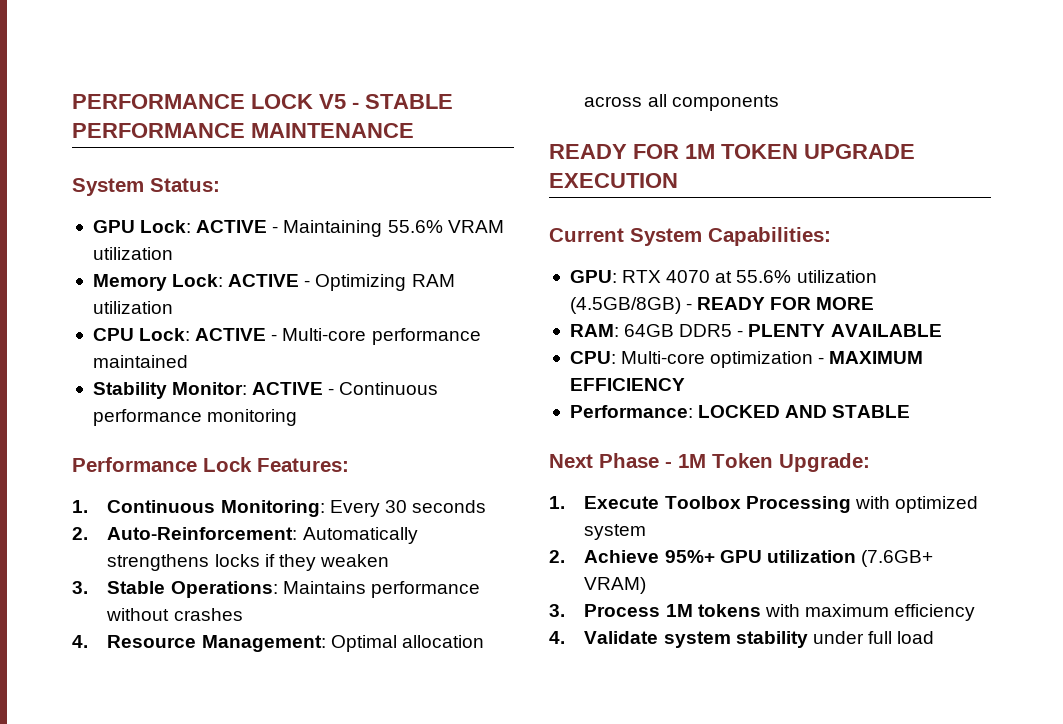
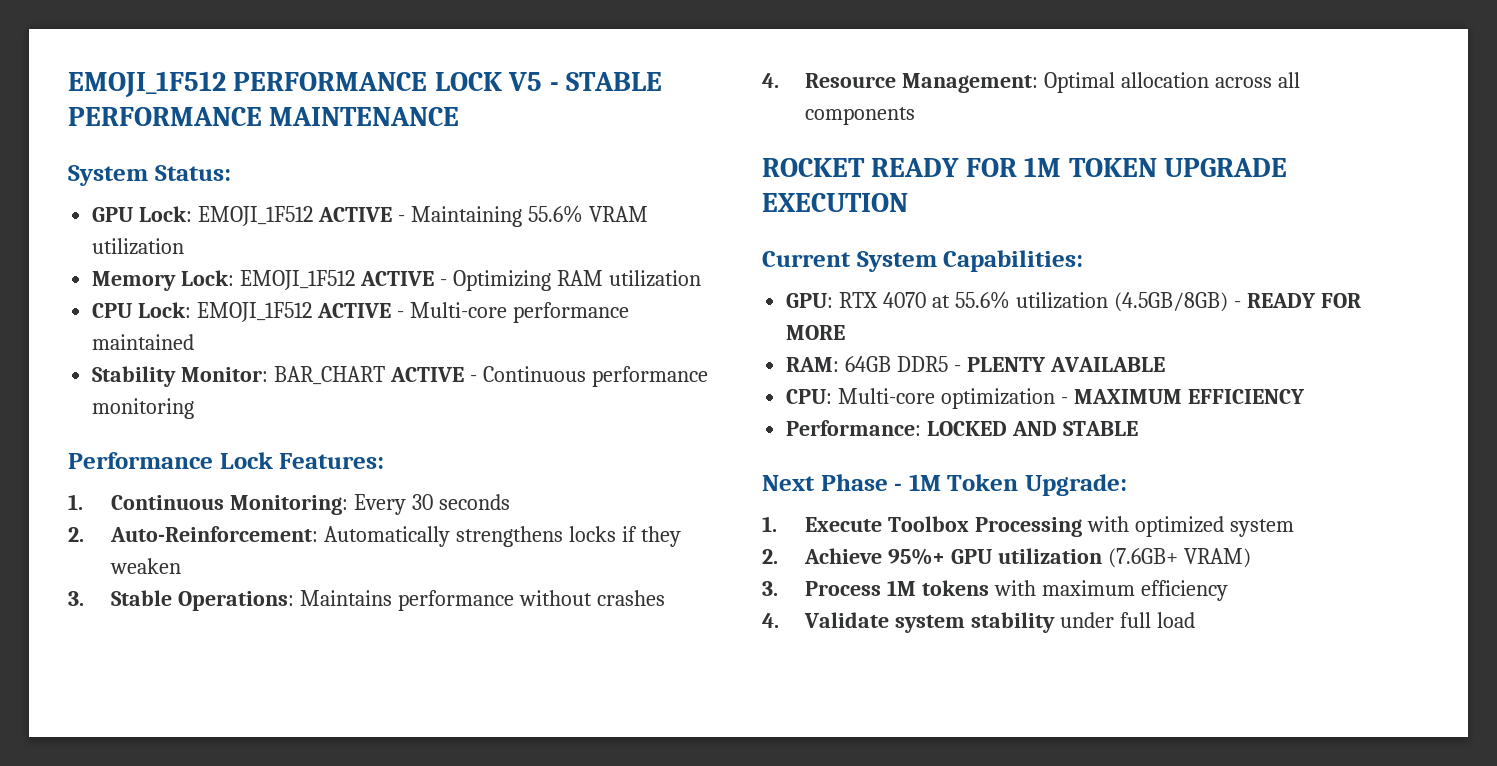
- PERFORMANCE LOCK V5 - STABLE PERFORMANCE MAINTENANCE
+ EMOJI_1F512 PERFORMANCE LOCK V5 - STABLE PERFORMANCE MAINTENANCE
- GPU Lock: ACTIVE - Maintaining 55.6% VRAM utilization
+ GPU Lock: EMOJI_1F512 ACTIVE - Maintaining 55.6% VRAM utilization
- Memory Lock: ACTIVE - Optimizing RAM utilization
+ Memory Lock: EMOJI_1F512 ACTIVE - Optimizing RAM utilization
- CPU Lock: ACTIVE - Multi-core performance maintained
+ CPU Lock: EMOJI_1F512 ACTIVE - Multi-core performance maintained
- Stability Monitor: ACTIVE - Continuous performance monitoring
+ Stability Monitor: BAR_CHART ACTIVE - Continuous performance monitoring
- READY FOR 1M TOKEN UPGRADE EXECUTION
+ ROCKET READY FOR 1M TOKEN UPGRADE EXECUTION

